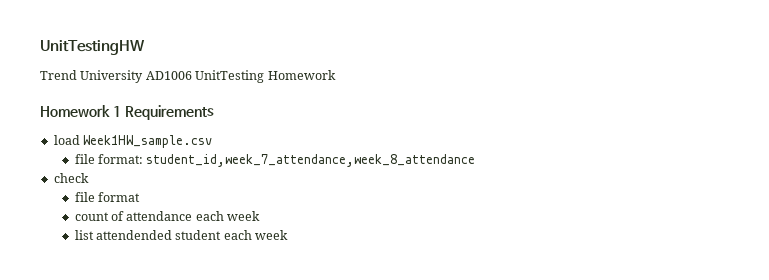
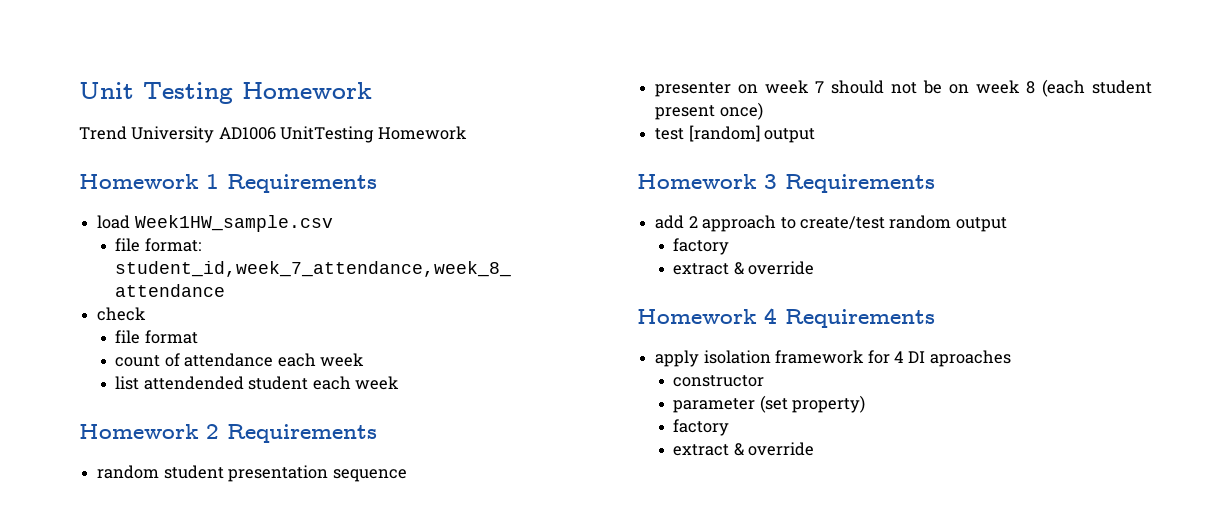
- UnitTestingHW
+ Unit Testing Homework
+ Homework 2 Requirements
+ random student presentation sequence
+ presenter on week 7 should not be on week 8 (each student present once)
+ test [random] output
+ Homework 3 Requirements
+ add 2 approach to create/test random output
+ factory
+ extract & override
+ Homework 4 Requirements
+ apply isolation framework for 4 DI aproaches
+ constructor
+ parameter (set property)
+ factory
+ extract & override

